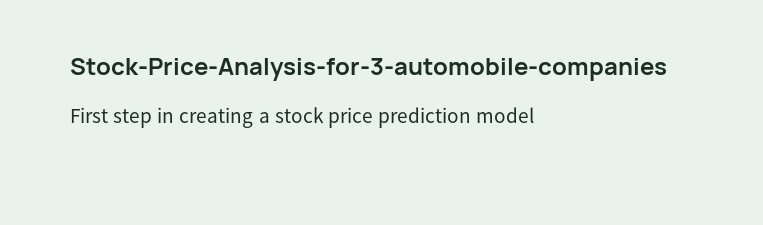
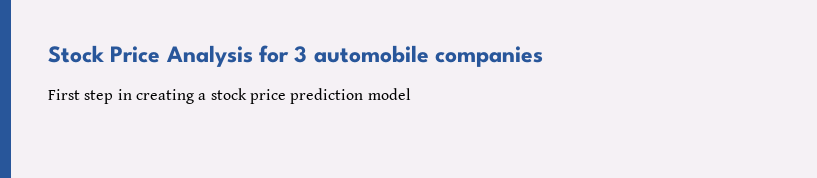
- Stock-Price-Analysis-for-3-automobile-companies
+ Stock Price Analysis for 3 automobile companies

